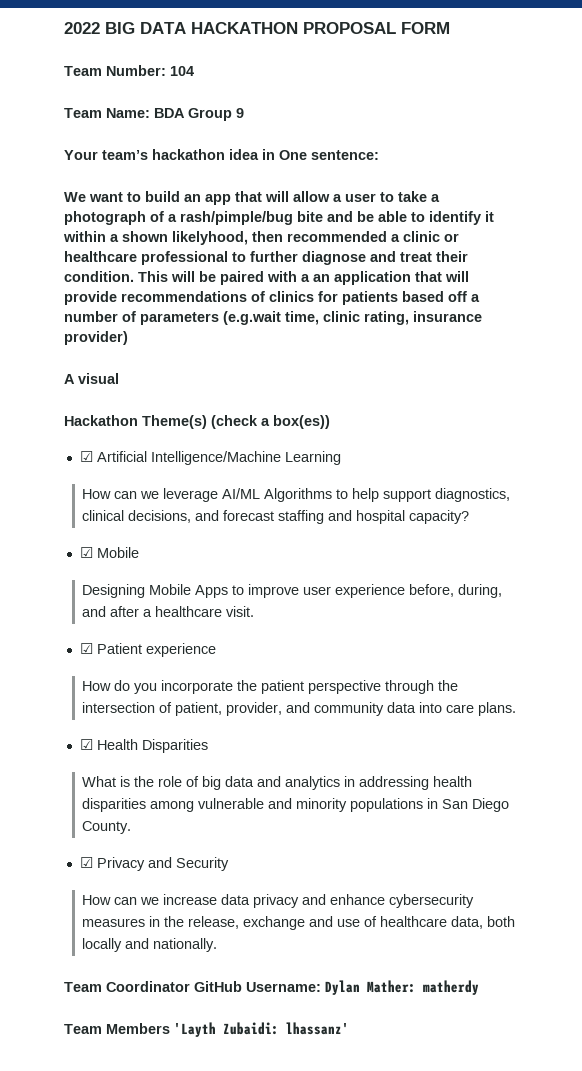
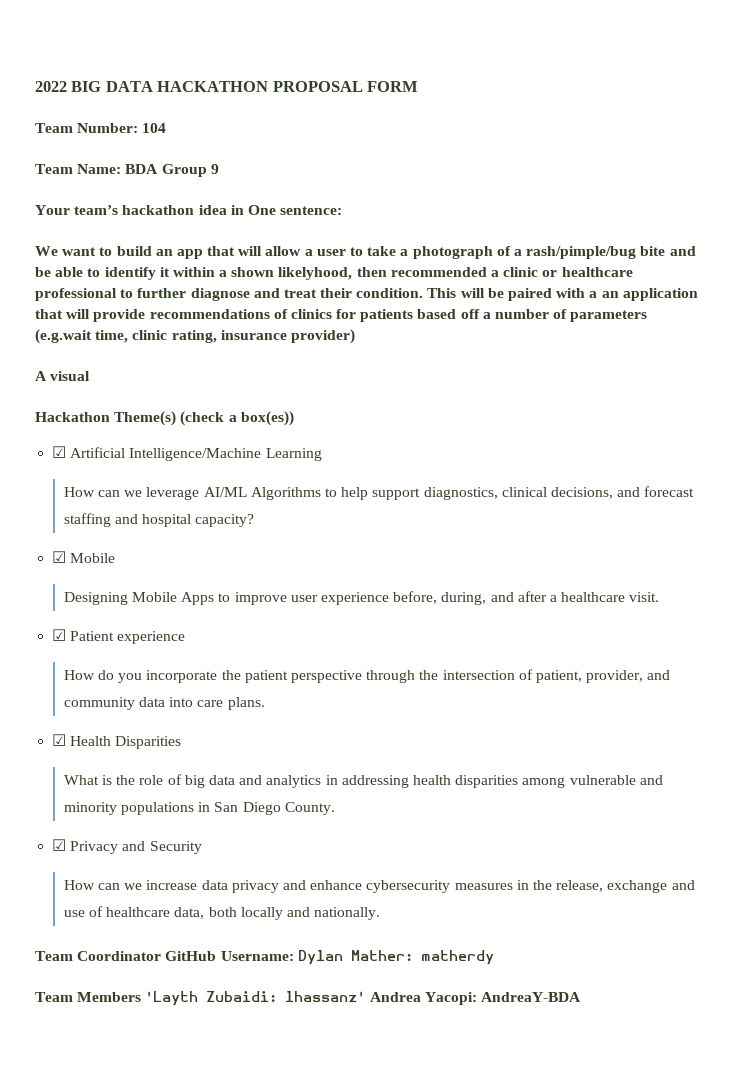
- Team Members 'Layth Zubaidi: lhassanz'
+ Team Members 'Layth Zubaidi: lhassanz' Andrea Yacopi: AndreaY-BDA

